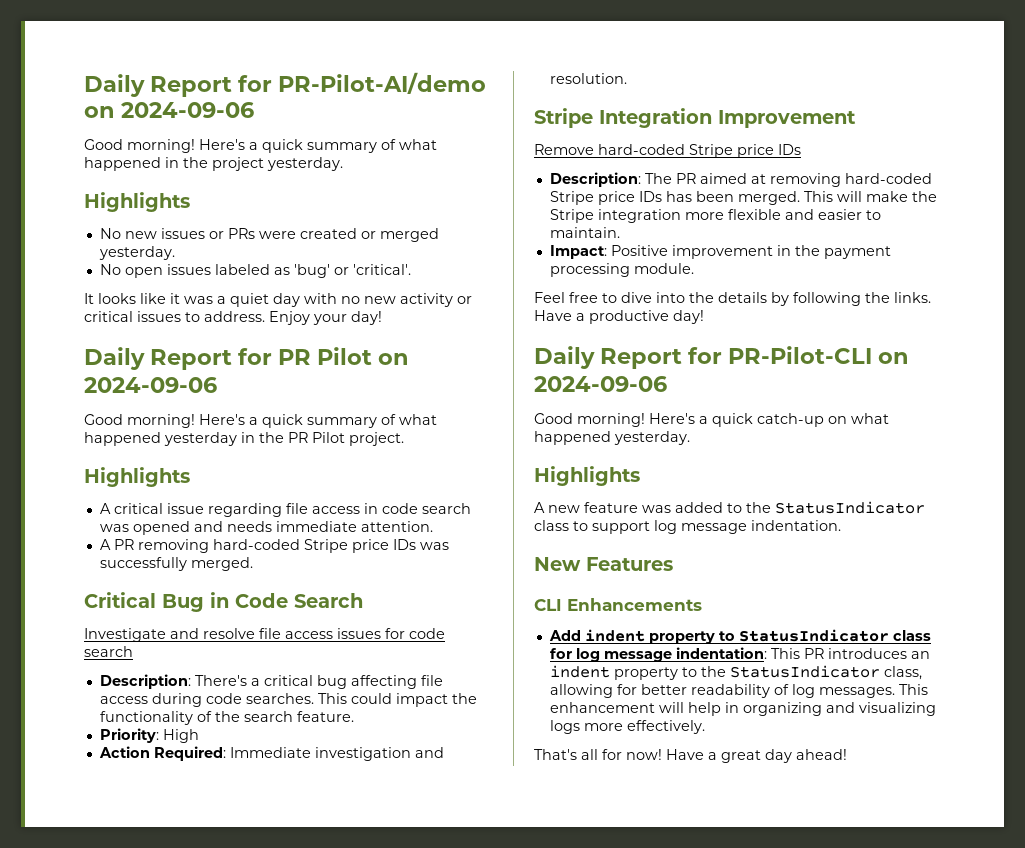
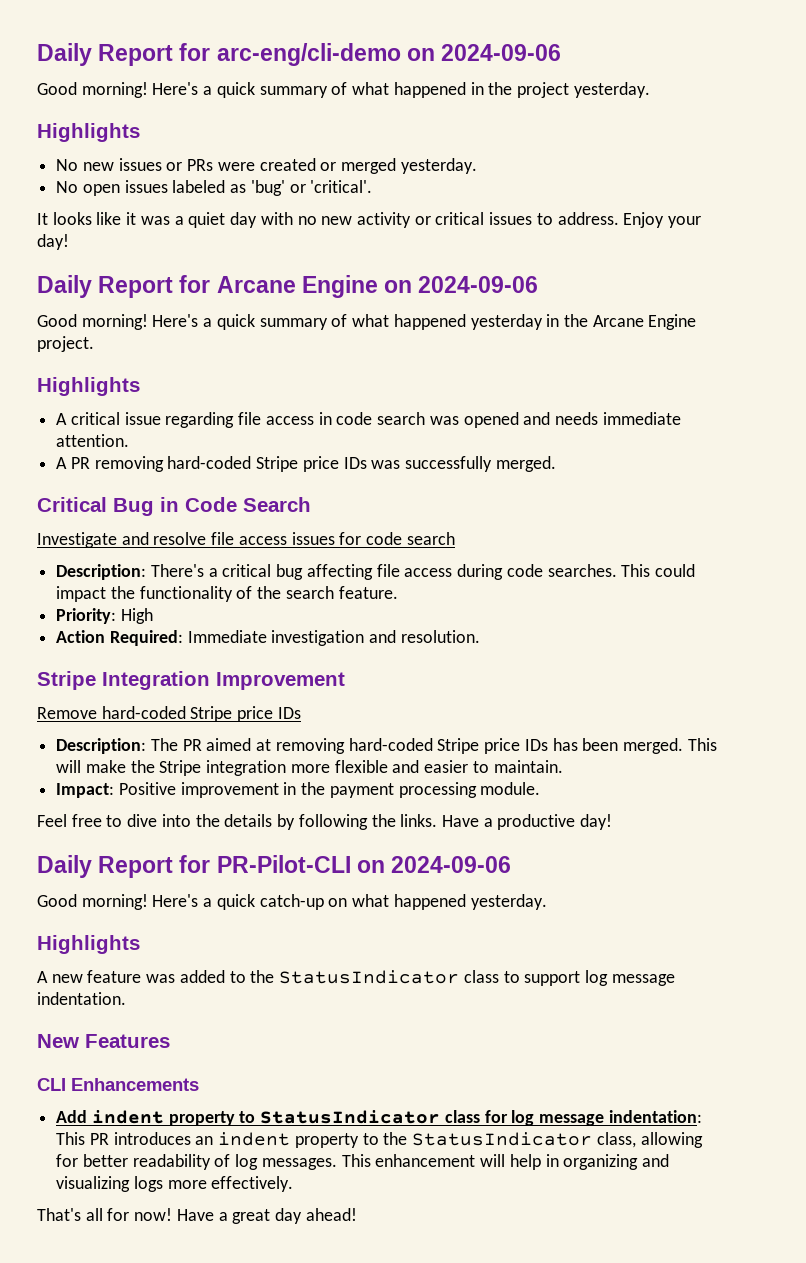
- Daily Report for PR-Pilot-AI/demo on 2024-09-06
+ Daily Report for arc-eng/cli-demo on 2024-09-06
- Daily Report for PR Pilot on 2024-09-06
+ Daily Report for Arcane Engine on 2024-09-06
- Here's a quick summary of what happened yesterday in the PR Pilot project.
+ Here's a quick summary of what happened yesterday in the Arcane Engine project.

